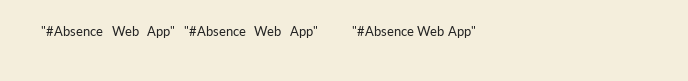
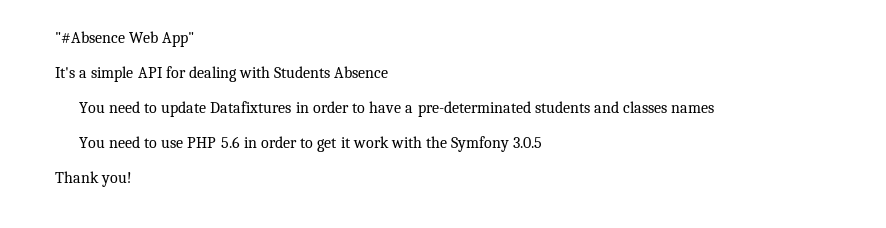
- "#Absence Web App" "#Absence Web App" "#Absence Web App"
+ "#Absence Web App"
+ It's a simple API for dealing with Students Absence
+ You need to update Datafixtures in order to have a pre-determinated students and classes names
+ You need to use PHP 5.6 in order to get it work with the Symfony 3.0.5
+ Thank you!

